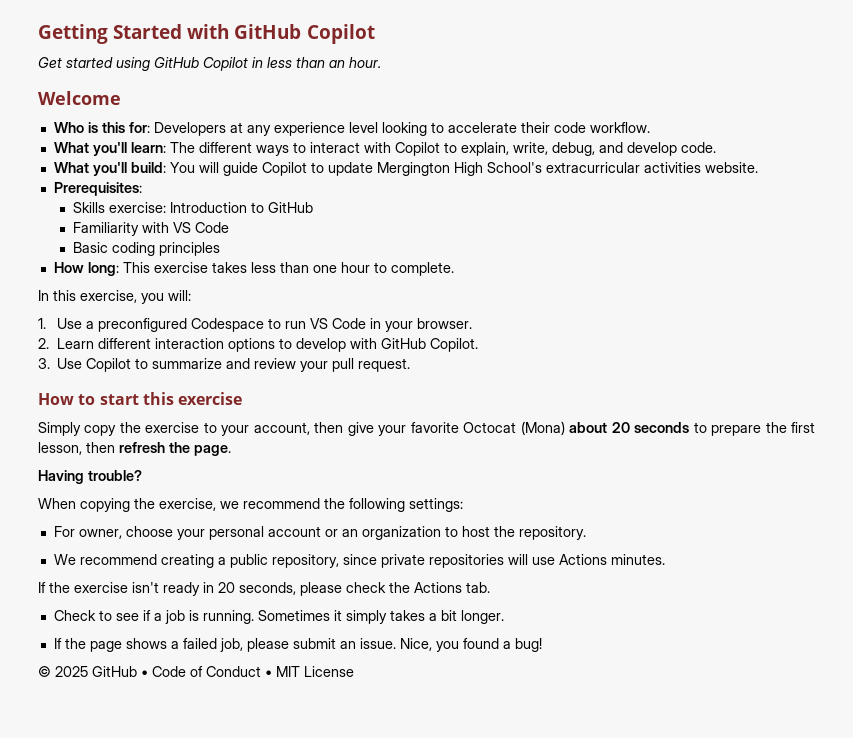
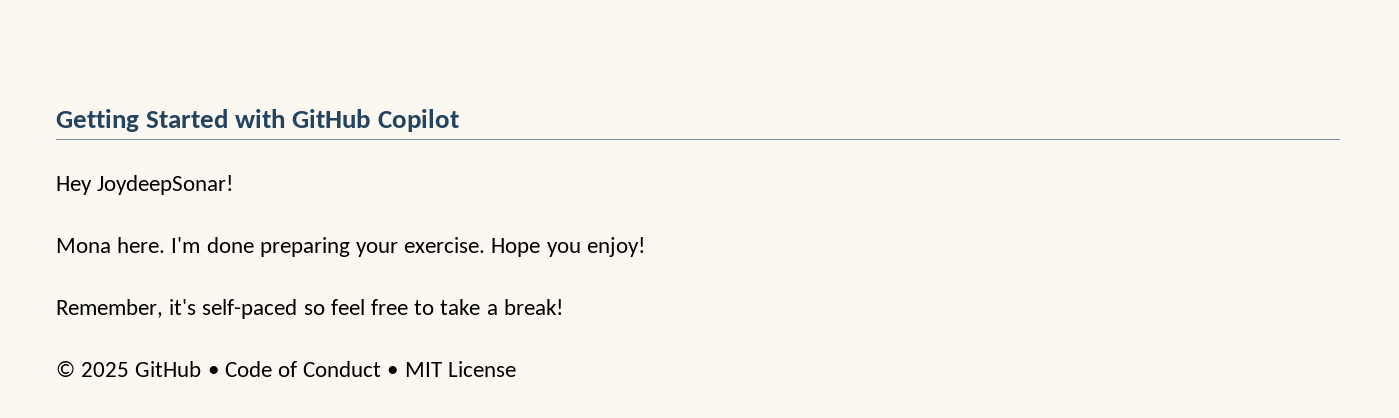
- Get started using GitHub Copilot in less than an hour.
- Welcome
- Who is this for: Developers at any experience level looking to accelerate their code workflow.
- What you'll learn: The different ways to interact with Copilot to explain, write, debug, and develop code.
- What you'll build: You will guide Copilot to update Mergington High School's extracurricular activities website.
- Prerequisites:
- Skills exercise: Introduction to GitHub
- Familiarity with VS Code
- Basic coding principles
- How long: This exercise takes less than one hour to complete.
- In this exercise, you will:
- 1. Use a preconfigured Codespace to run VS Code in your browser.
- 2. Learn different interaction options to develop with GitHub Copilot.
- 3. Use Copilot to summarize and review your pull request.
- How to start this exercise
- Simply copy the exercise to your account, then give your favorite Octocat (Mona) about 20 seconds to prepare the first lesson, then refresh the page.
- Having trouble?
- When copying the exercise, we recommend the following settings:
- For owner, choose your personal account or an organization to host the repository.
- We recommend creating a public repository, since private repositories will use Actions minutes.
- If the exercise isn't ready in 20 seconds, please check the Actions tab.
- Check to see if a job is running. Sometimes it simply takes a bit longer.
- If the page shows a failed job, please submit an issue. Nice, you found a bug!
+ Hey JoydeepSonar!
+ Mona here. I'm done preparing your exercise. Hope you enjoy!
+ Remember, it's self-paced so feel free to take a break!

